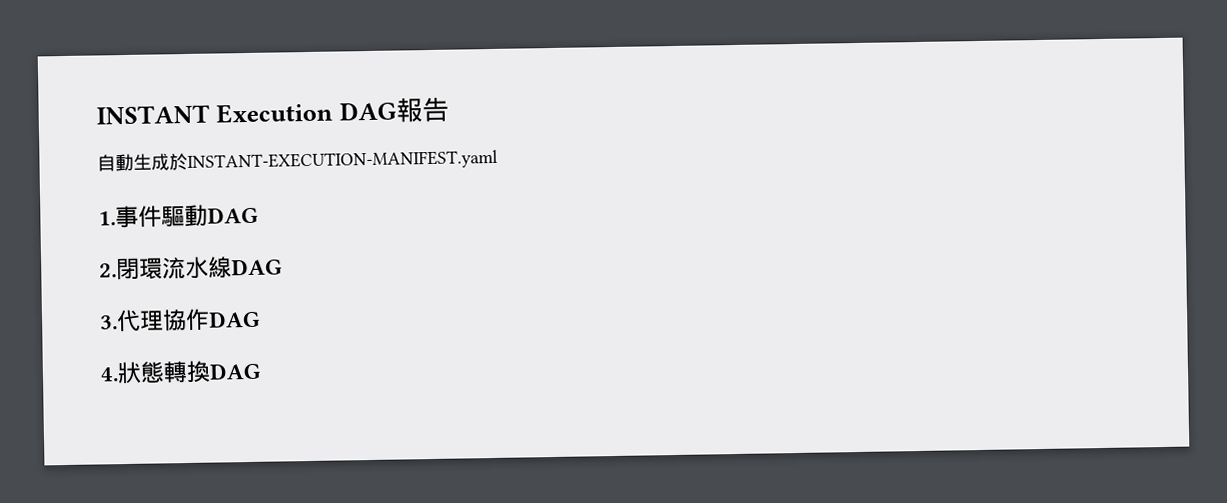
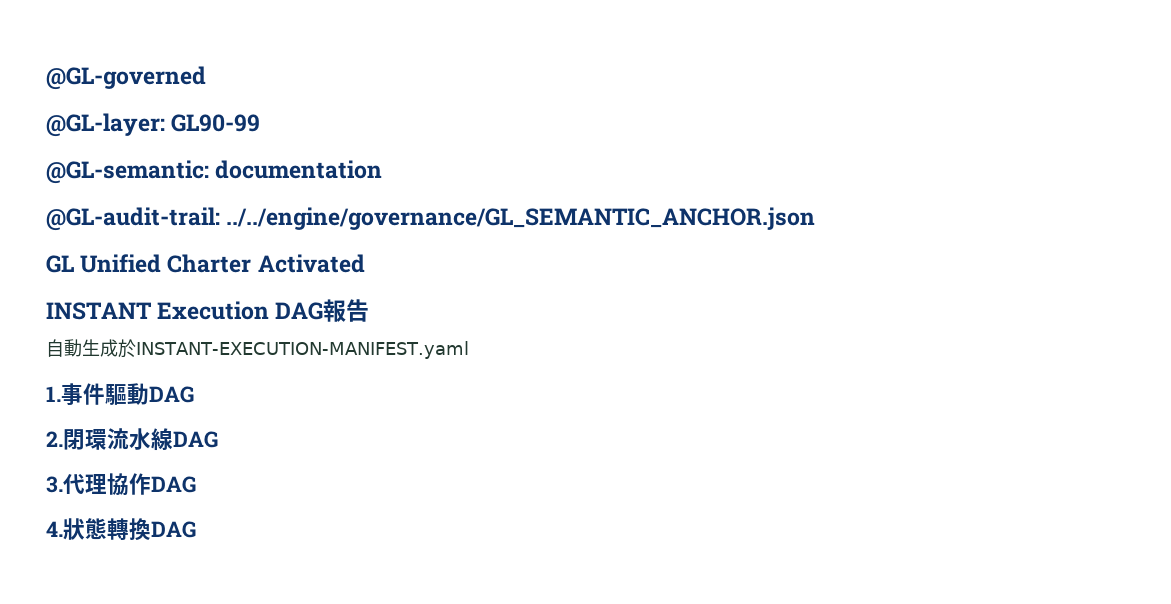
+ @GL-governed
+ @GL-layer: GL90-99
+ @GL-semantic: documentation
+ @GL-audit-trail: ../../engine/governance/GL_SEMANTIC_ANCHOR.json
+ GL Unified Charter Activated

